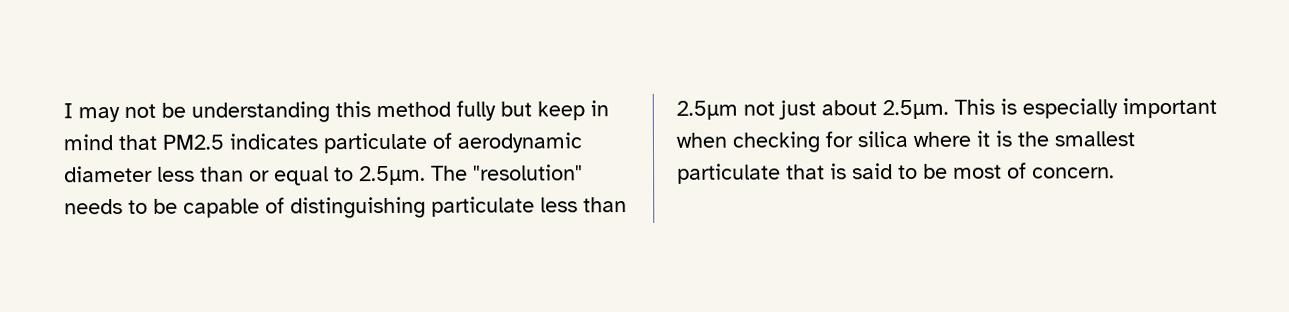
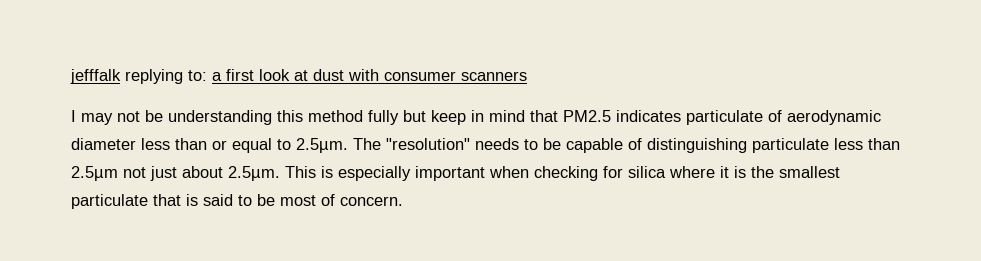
+ jefffalk replying to: a first look at dust with consumer scanners

